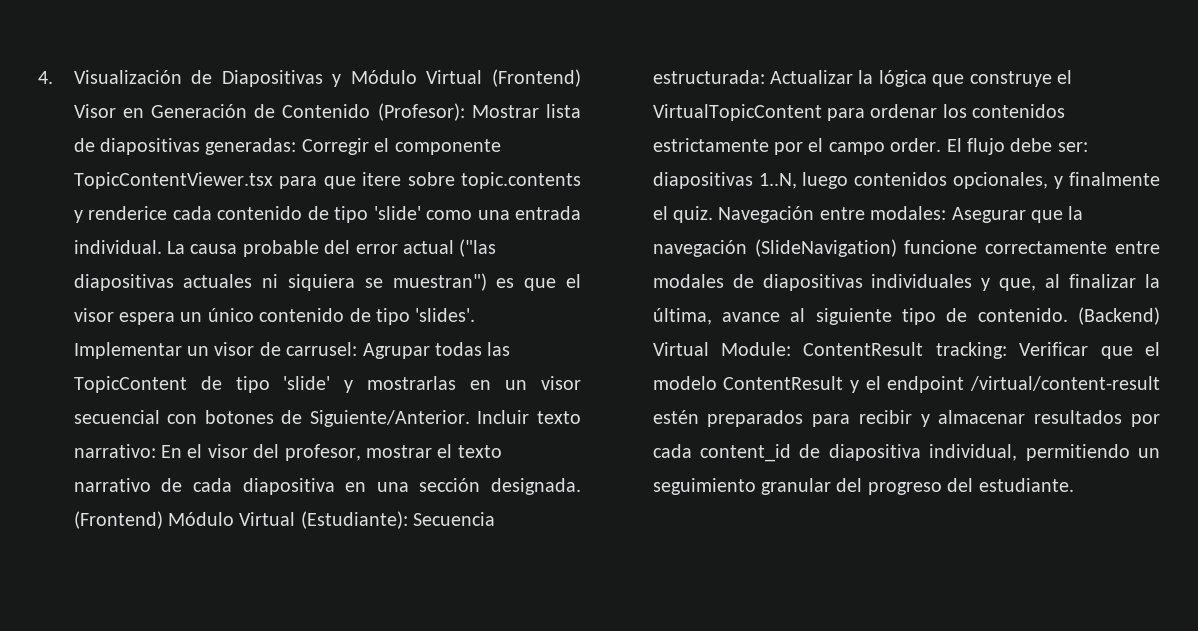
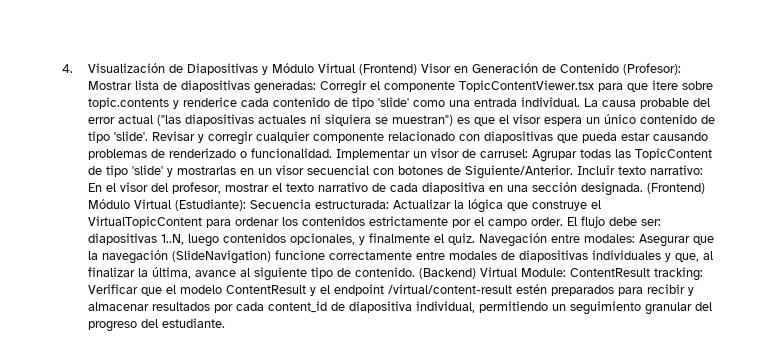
- La causa probable del error actual ("las diapositivas actuales ni siquiera se muestran") es que el visor espera un único contenido de tipo 'slides'.
+ La causa probable del error actual ("las diapositivas actuales ni siquiera se muestran") es que el visor espera un único contenido de tipo 'slide'. Revisar y corregir cualquier componente relacionado con diapositivas que pueda estar causando problemas de renderizado o funcionalidad.

